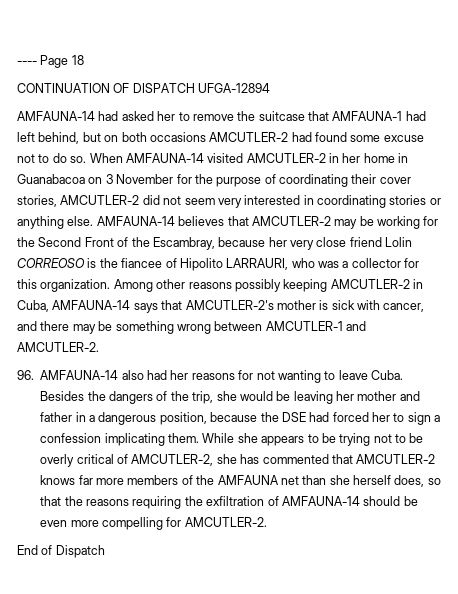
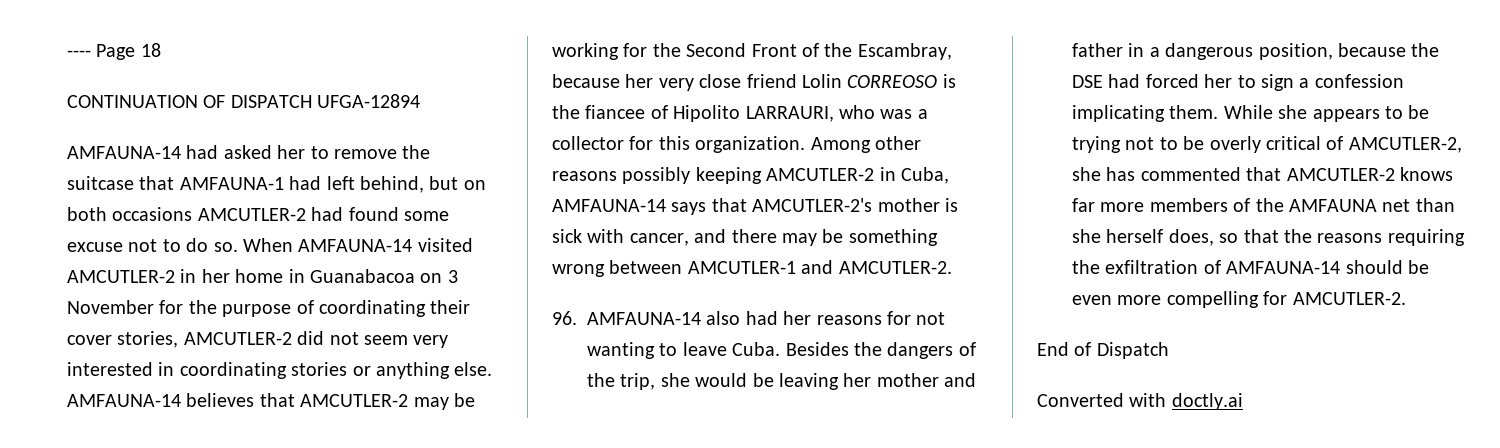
+ Converted with doctly.ai

